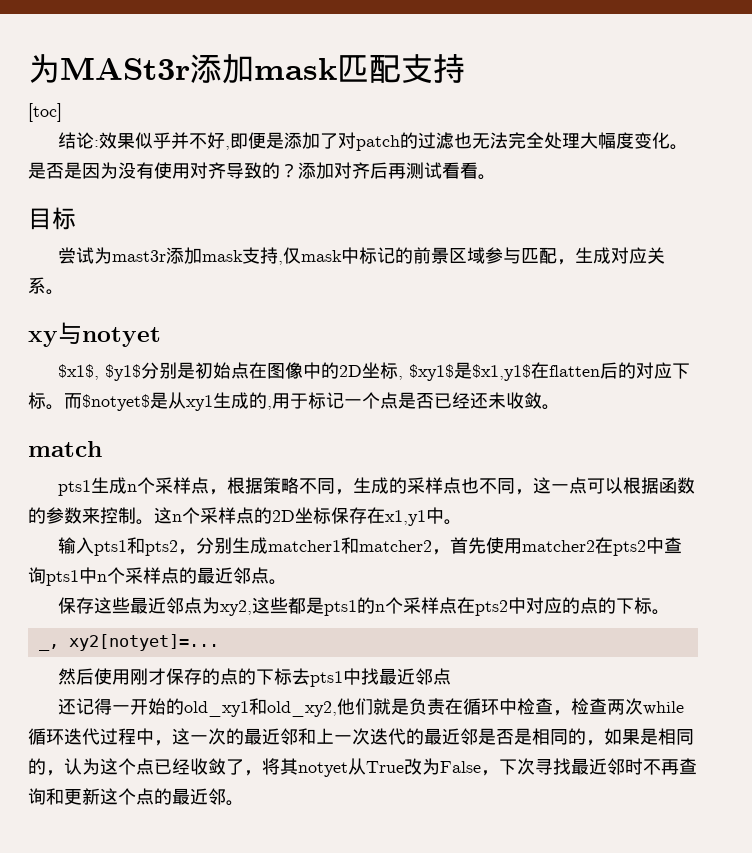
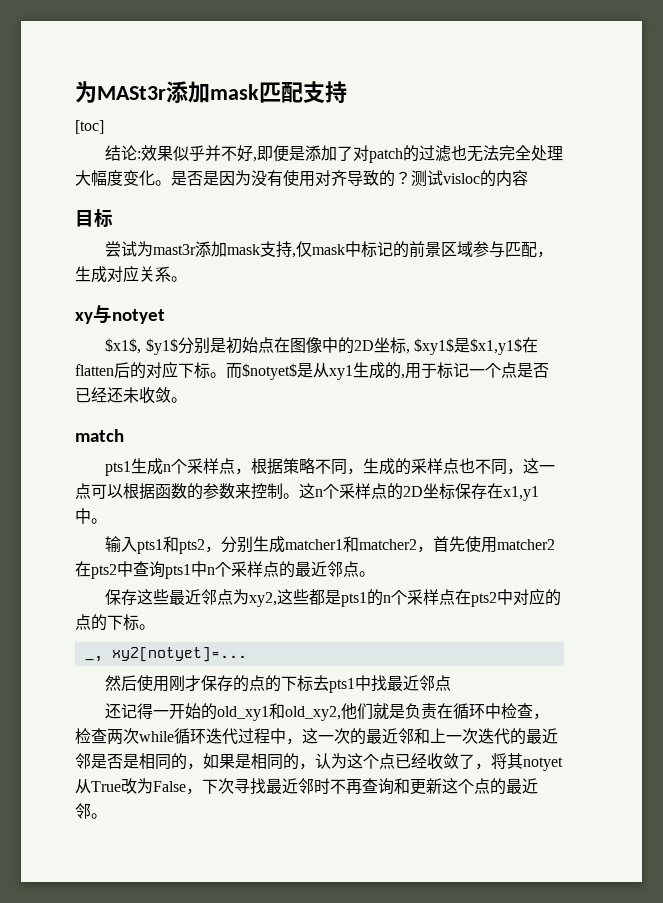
- 添加对齐后再测试看看。
+ 测试visloc的内容

